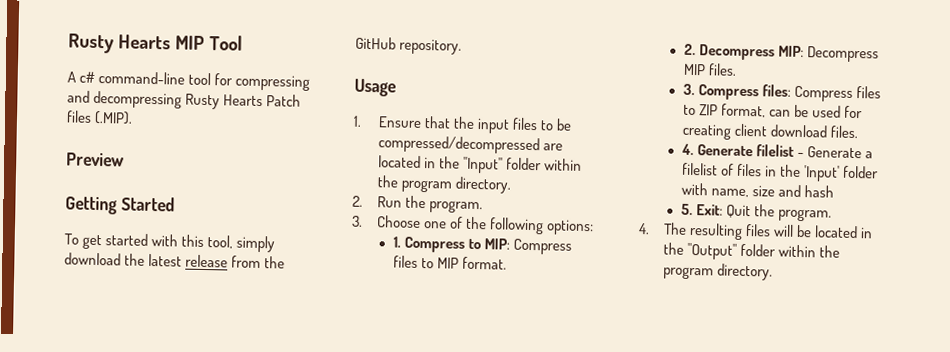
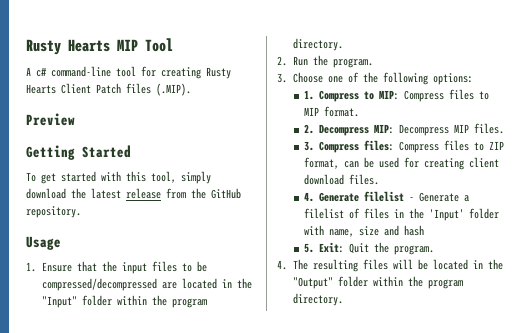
- A c# command-line tool for compressing and decompressing Rusty Hearts Patch files (.MIP).
+ A c# command-line tool for creating Rusty Hearts Client Patch files (.MIP).

